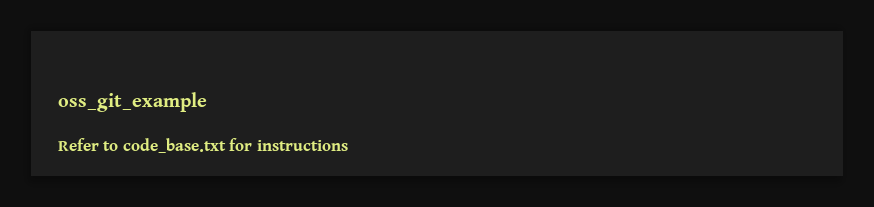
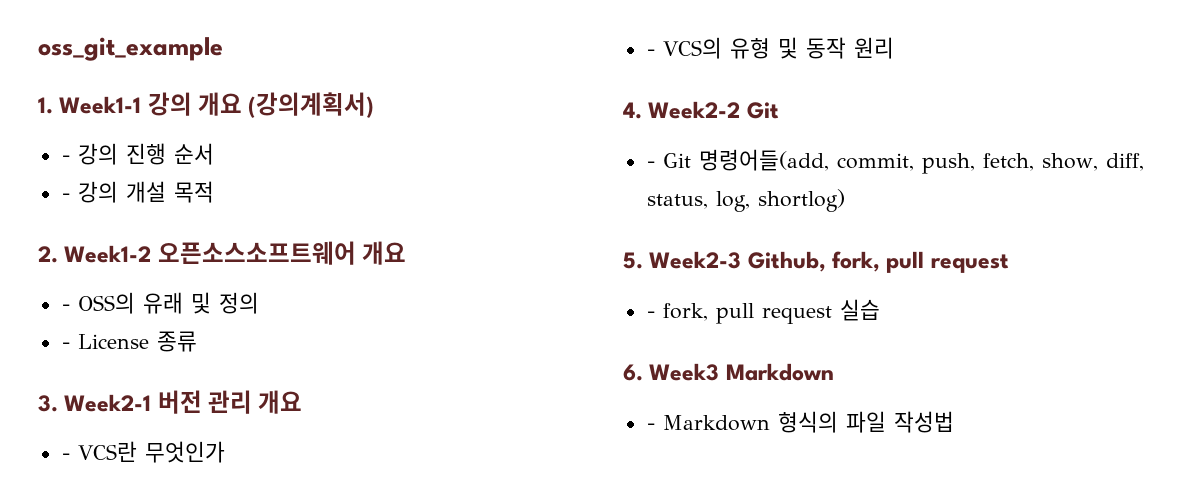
- Refer to code_base.txt for instructions
+ 1. Week1-1 강의 개요 (강의계획서)
+ - 강의 진행 순서
+ - 강의 개설 목적
+ 2. Week1-2 오픈소스소프트웨어 개요
+ - OSS의 유래 및 정의
+ - License 종류
+ 3. Week2-1 버전 관리 개요
+ - VCS란 무엇인가
+ - VCS의 유형 및 동작 원리
+ 4. Week2-2 Git
+ - Git 명령어들(add, commit, push, fetch, show, diff, status, log, shortlog)
+ 5. Week2-3 Github, fork, pull request
+ - fork, pull request 실습
+ 6. Week3 Markdown
+ - Markdown 형식의 파일 작성법

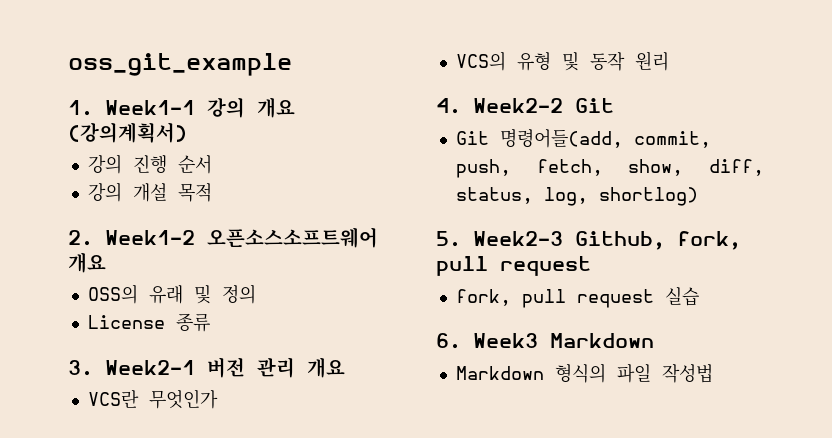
- - 강의 진행 순서
+ 강의 진행 순서
- - 강의 개설 목적
+ 강의 개설 목적
- - OSS의 유래 및 정의
+ OSS의 유래 및 정의
- - License 종류
+ License 종류
- - VCS란 무엇인가
+ VCS란 무엇인가
- - VCS의 유형 및 동작 원리
+ VCS의 유형 및 동작 원리
- - Git 명령어들(add, commit, push, fetch, show, diff, status, log, shortlog)
+ Git 명령어들(add, commit, push, fetch, show, diff, status, log, shortlog)
- - fork, pull request 실습
+ fork, pull request 실습
- - Markdown 형식의 파일 작성법
+ Markdown 형식의 파일 작성법

